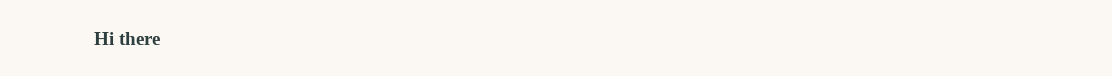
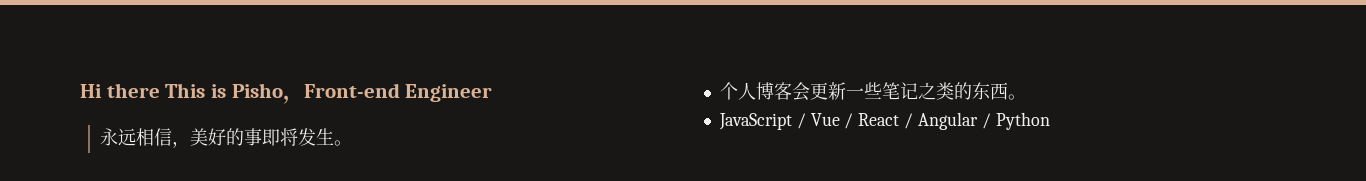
- Hi there
+ Hi there This is Pisho，Front-end Engineer
+ 永远相信，美好的事即将发生。
+ 个人博客会更新一些笔记之类的东西。
+ JavaScript / Vue / React / Angular / Python

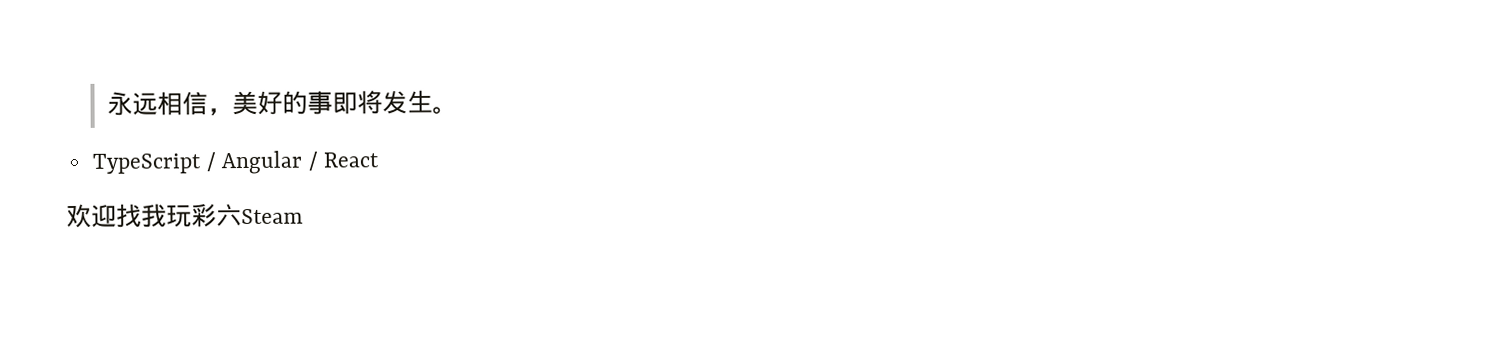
- Hi there This is Pisho，Front-end Engineer
- 个人博客会更新一些笔记之类的东西。
- JavaScript / Vue / React / Angular / Python
+ TypeScript / Angular / React
+ 欢迎找我玩彩六Steam

